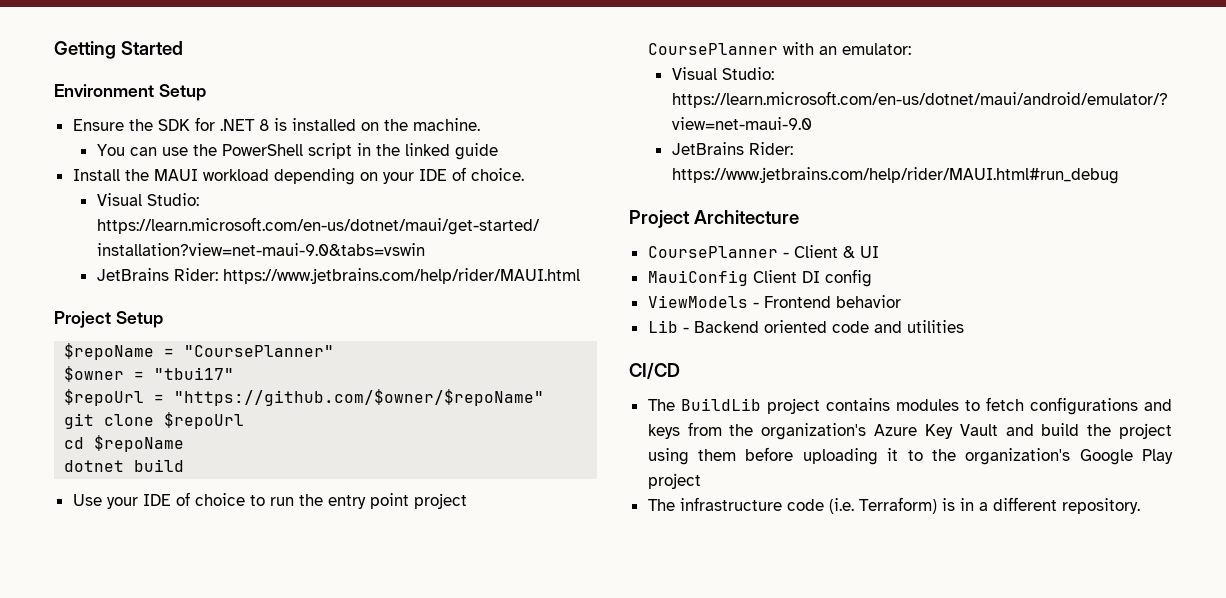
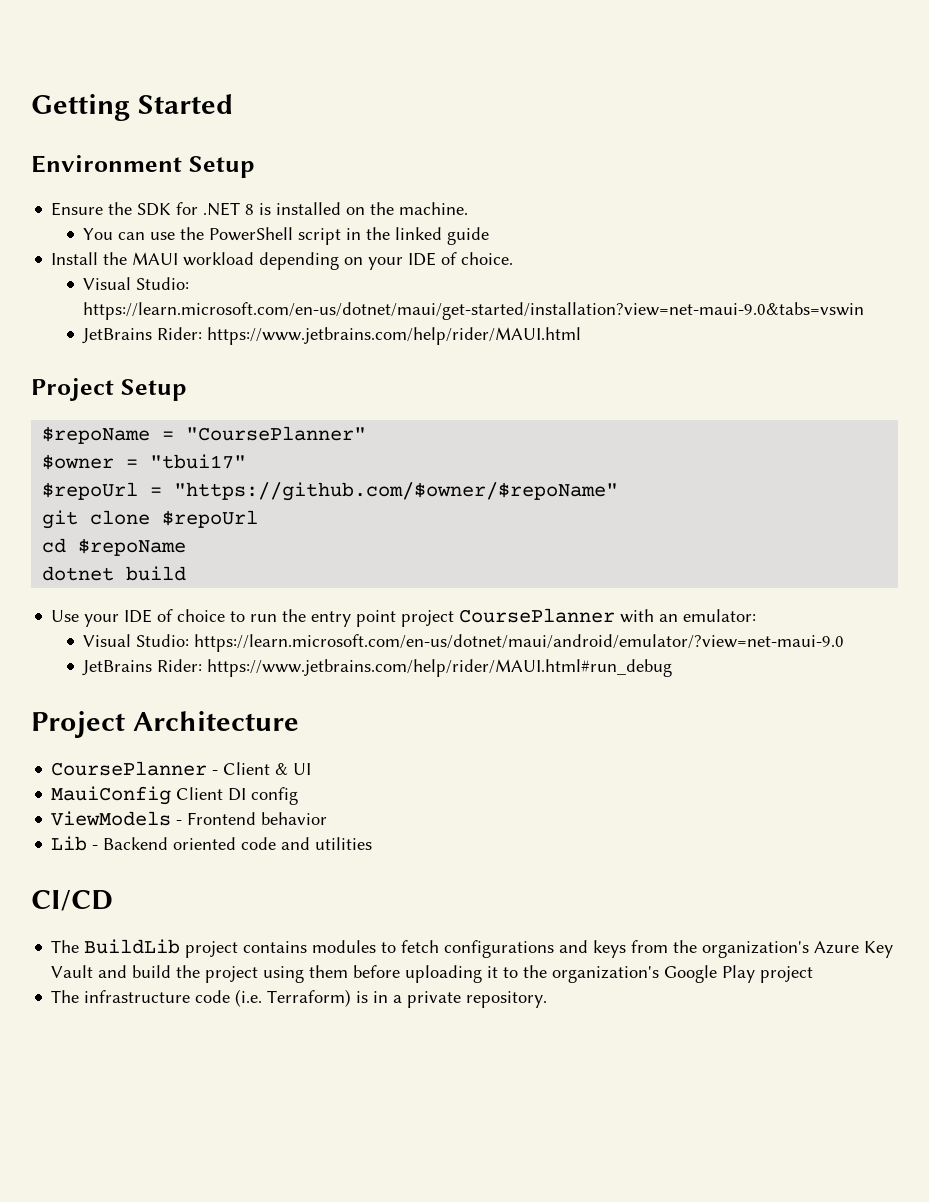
- The infrastructure code (i.e. Terraform) is in a different repository.
+ The infrastructure code (i.e. Terraform) is in a private repository.

